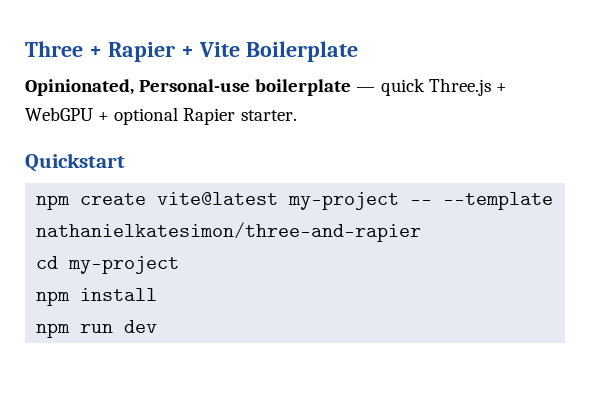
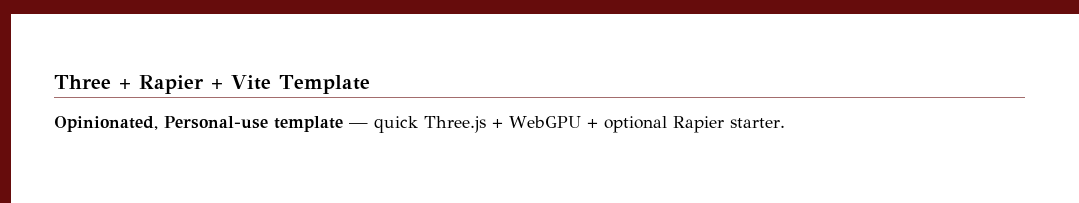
- Three + Rapier + Vite Boilerplate
+ Three + Rapier + Vite Template
- Opinionated, Personal-use boilerplate — quick Three.js + WebGPU + optional Rapier starter.
+ Opinionated, Personal-use template — quick Three.js + WebGPU + optional Rapier starter.
- Quickstart
- npm create vite@latest my-project -- --template nathanielkatesimon/three-and-rapier
- cd my-project
- npm install
- npm run dev

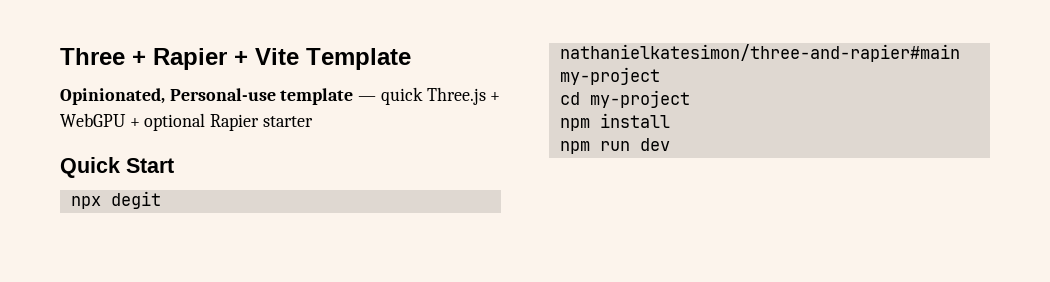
- Opinionated, Personal-use template — quick Three.js + WebGPU + optional Rapier starter.
+ Opinionated, Personal-use template — quick Three.js + WebGPU + optional Rapier starter
+ Quick Start
+ npx degit nathanielkatesimon/three-and-rapier#main my-project
+ cd my-project
+ npm install
+ npm run dev

